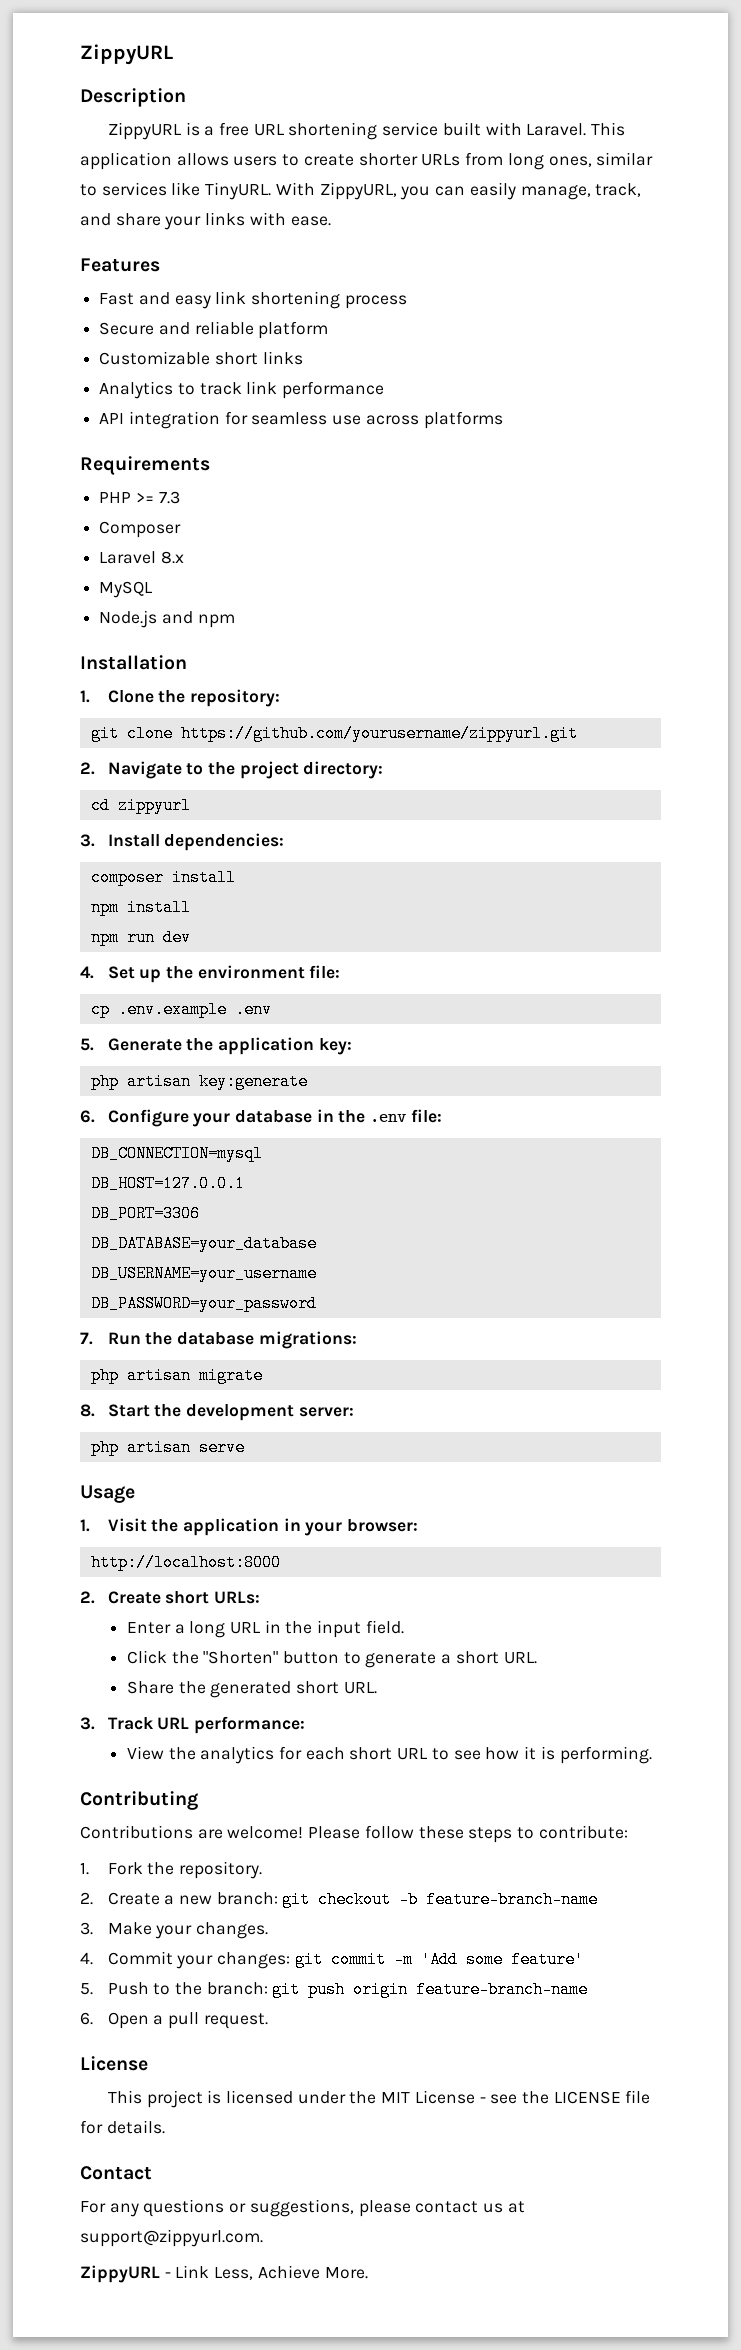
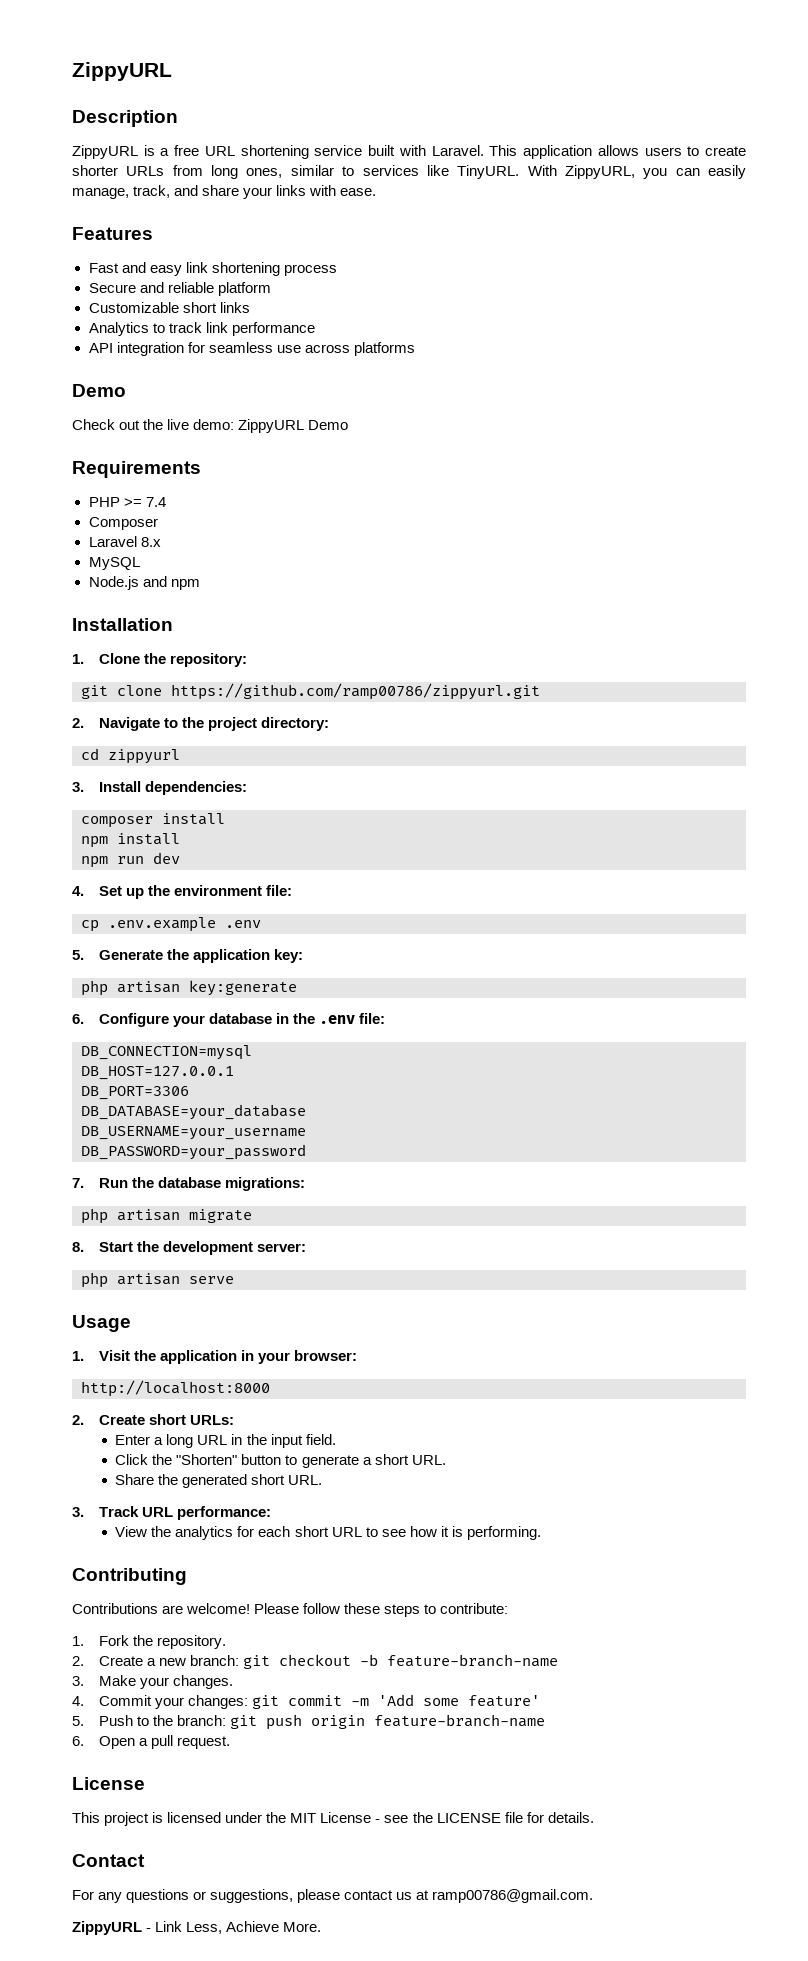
  API integration for seamless use across platforms
+ Demo
+ Check out the live demo: ZippyURL Demo
- PHP >= 7.3
+ PHP >= 7.4
- git clone https://github.com/yourusername/zippyurl.git
+ git clone https://github.com/ramp00786/zippyurl.git
- For any questions or suggestions, please contact us at support@zippyurl.com.
+ For any questions or suggestions, please contact us at ramp00786@gmail.com.

